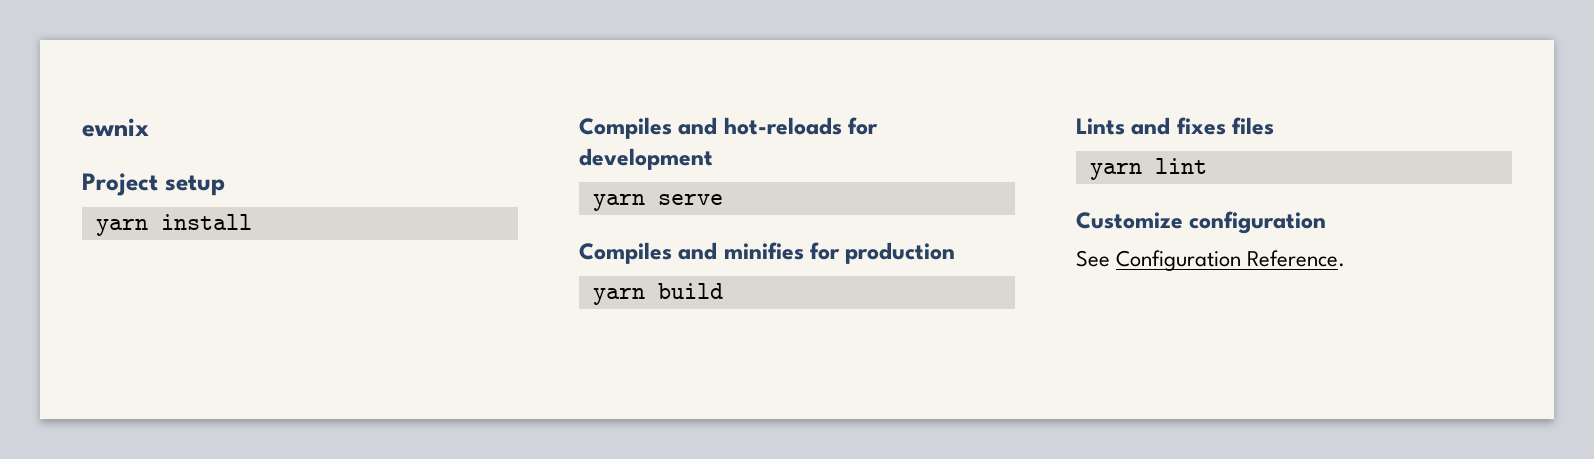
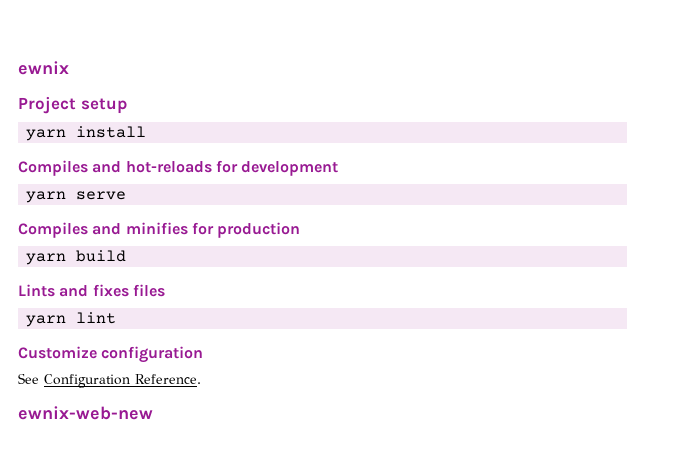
+ ewnix-web-new

